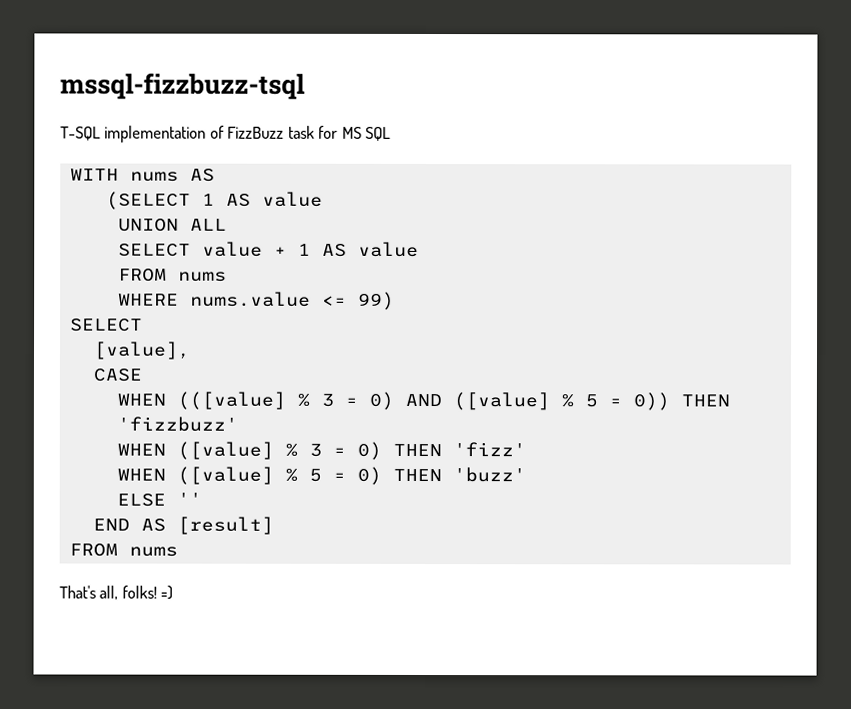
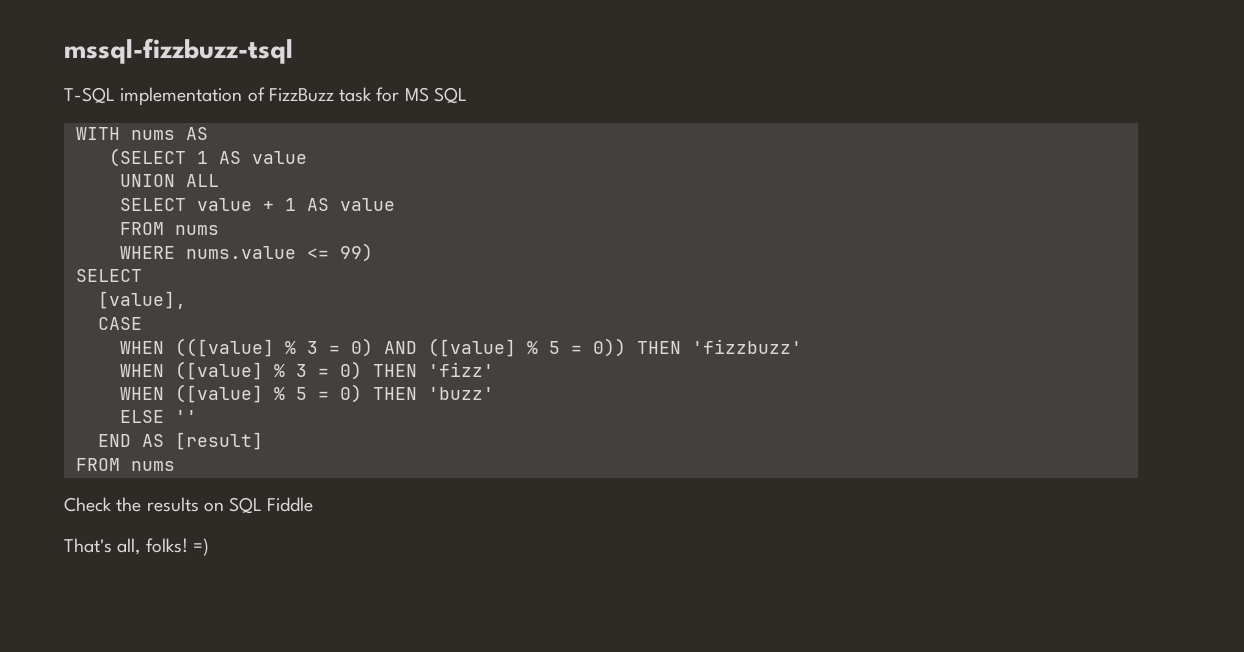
+ Check the results on SQL Fiddle

